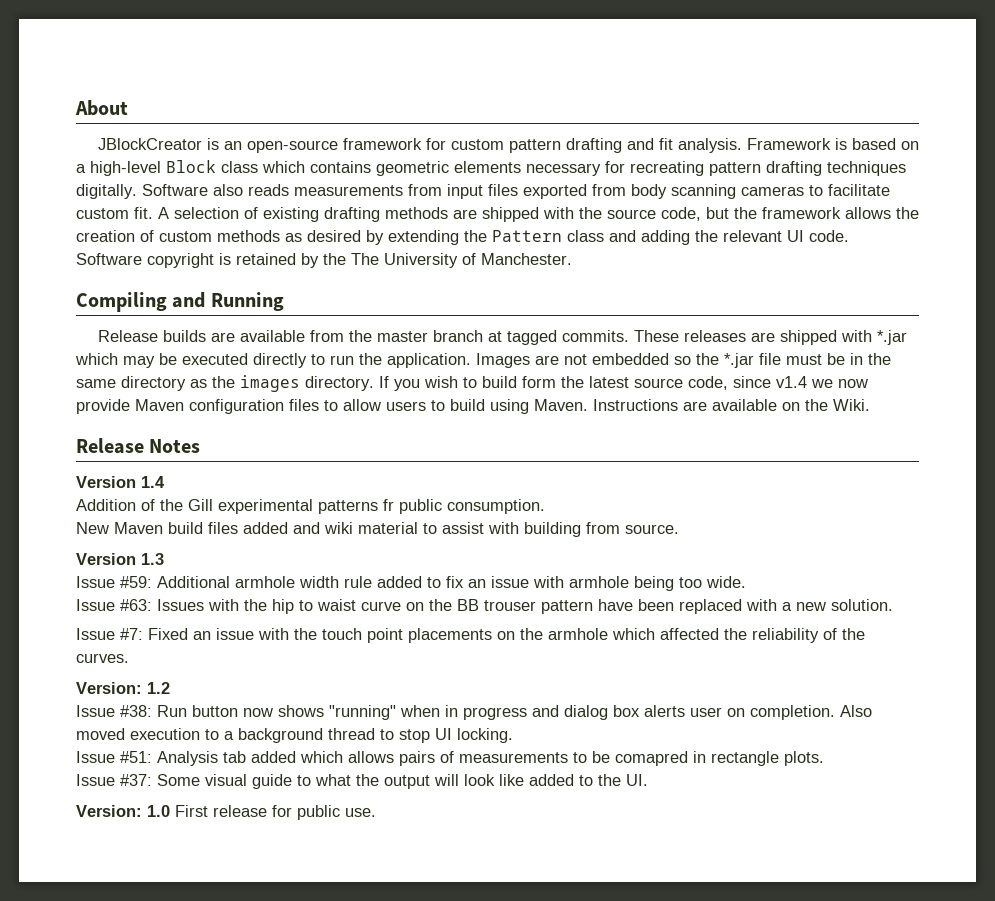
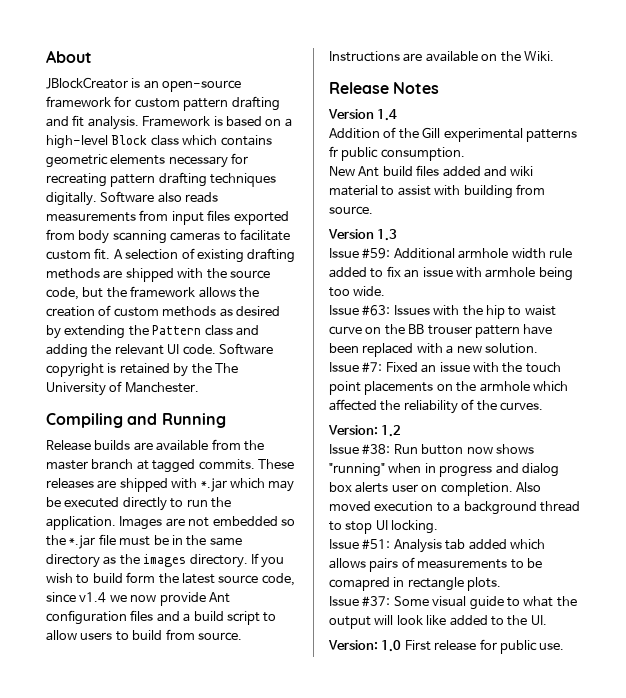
- If you wish to build form the latest source code, since v1.4 we now provide Maven configuration files to allow users to build using Maven.
+ If you wish to build form the latest source code, since v1.4 we now provide Ant configuration files and a build script to allow users to build from source.
- New Maven build files added and wiki material to assist with building from source.
+ New Ant build files added and wiki material to assist with building from source.

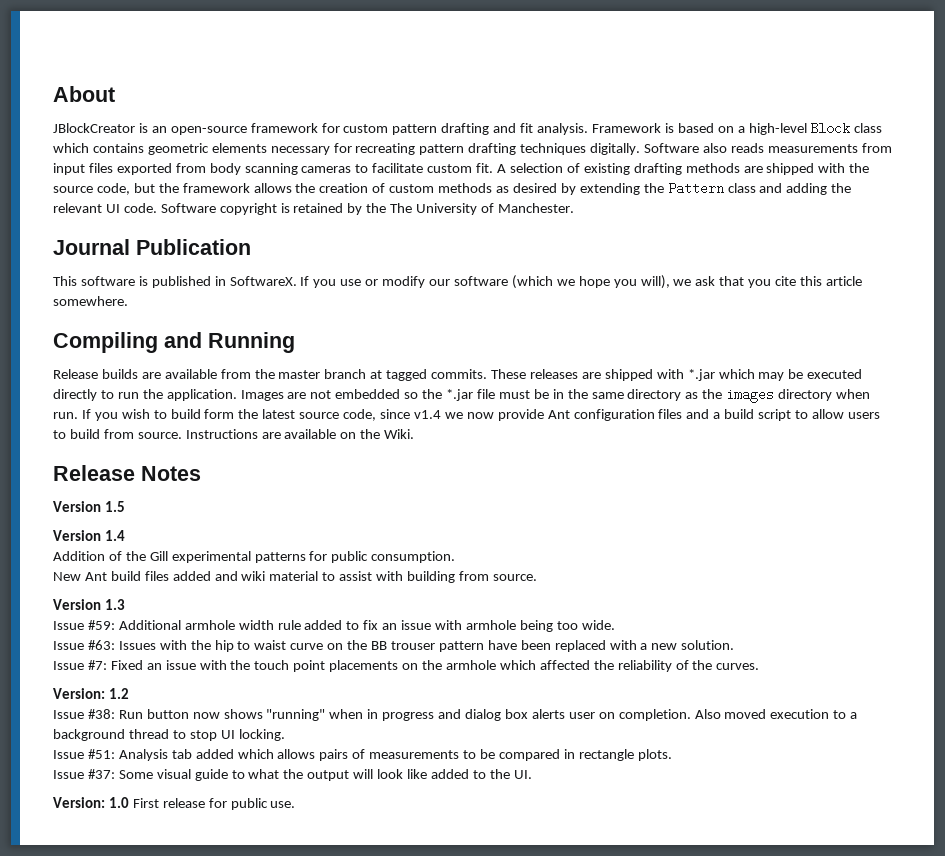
+ Journal Publication
+ This software is published in SoftwareX. If you use or modify our software (which we hope you will), we ask that you cite this article somewhere.
- Images are not embedded so the *.jar file must be in the same directory as the images directory.
+ Images are not embedded so the *.jar file must be in the same directory as the images directory when run.
+ Version 1.5
- Addition of the Gill experimental patterns fr public consumption.
+ Addition of the Gill experimental patterns for public consumption.
- Issue #51: Analysis tab added which allows pairs of measurements to be comapred in rectangle plots.
+ Issue #51: Analysis tab added which allows pairs of measurements to be compared in rectangle plots.

